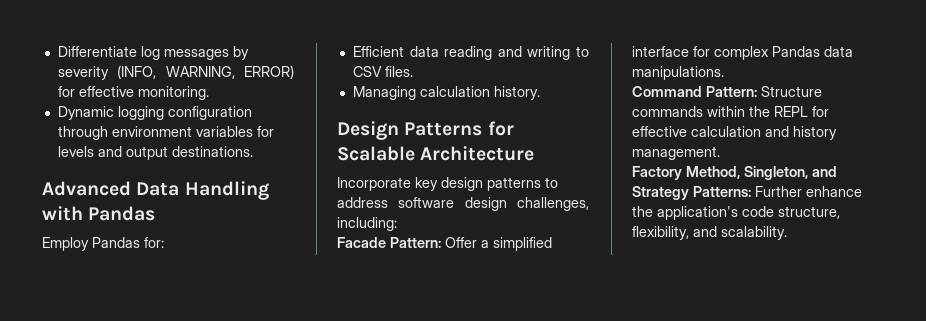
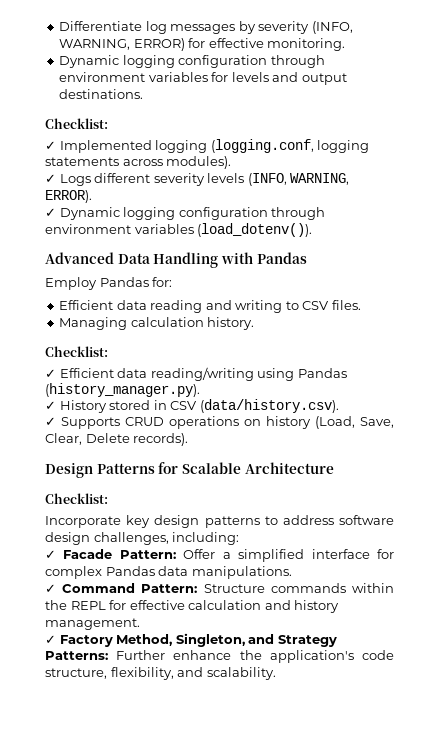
  Dynamic logging configuration through environment variables for levels and output destinations.
+ Checklist:
+ ✓ Implemented logging (logging.conf, logging statements across modules).
+ ✓ Logs different severity levels (INFO, WARNING, ERROR).
+ ✓ Dynamic logging configuration through environment variables (load_dotenv()).
  Managing calculation history.
+ Checklist:
+ ✓ Efficient data reading/writing using Pandas (history_manager.py).
+ ✓ History stored in CSV (data/history.csv).
+ ✓ Supports CRUD operations on history (Load, Save, Clear, Delete records).
  Design Patterns for Scalable Architecture
+ Checklist:
- Facade Pattern: Offer a simplified interface for complex Pandas data manipulations.
+ ✓ Facade Pattern: Offer a simplified interface for complex Pandas data manipulations.
- Command Pattern: Structure commands within the REPL for effective calculation and history management.
+ ✓ Command Pattern: Structure commands within the REPL for effective calculation and history management.
- Factory Method, Singleton, and Strategy Patterns: Further enhance the application's code structure, flexibility, and scalability.
+ ✓ Factory Method, Singleton, and Strategy Patterns: Further enhance the application's code structure, flexibility, and scalability.

